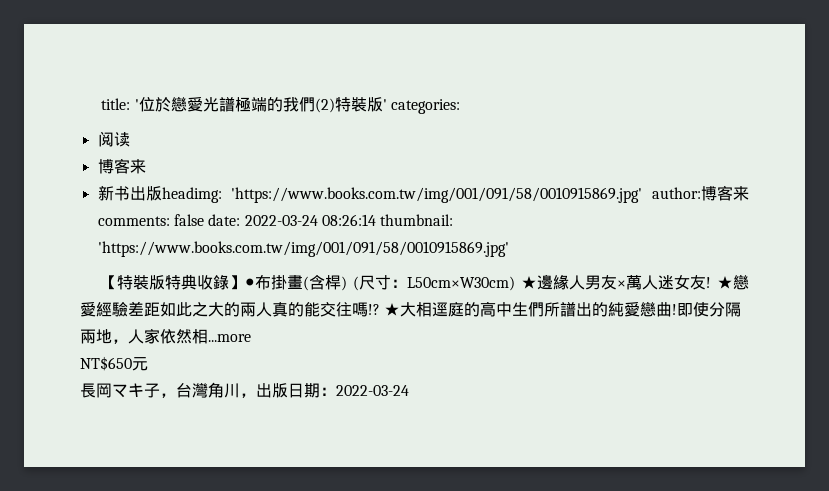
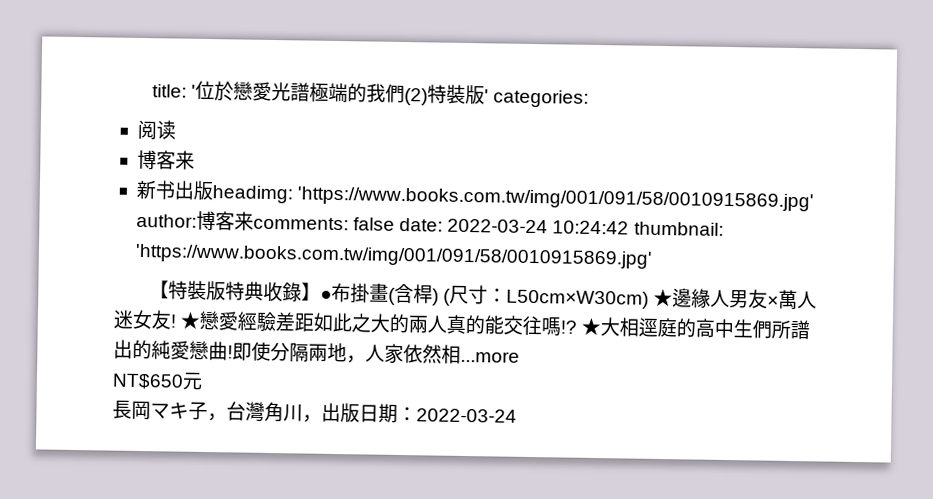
- 新书出版headimg: 'https://www.books.com.tw/img/001/091/58/0010915869.jpg' author:博客来comments: false date: 2022-03-24 08:26:14 thumbnail: 'https://www.books.com.tw/img/001/091/58/0010915869.jpg'
+ 新书出版headimg: 'https://www.books.com.tw/img/001/091/58/0010915869.jpg' author:博客来comments: false date: 2022-03-24 10:24:42 thumbnail: 'https://www.books.com.tw/img/001/091/58/0010915869.jpg'

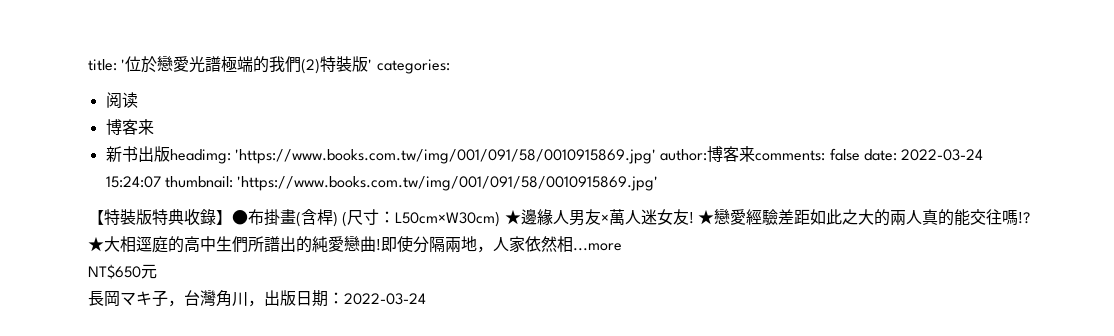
- 新书出版headimg: 'https://www.books.com.tw/img/001/091/58/0010915869.jpg' author:博客来comments: false date: 2022-03-24 10:24:42 thumbnail: 'https://www.books.com.tw/img/001/091/58/0010915869.jpg'
+ 新书出版headimg: 'https://www.books.com.tw/img/001/091/58/0010915869.jpg' author:博客来comments: false date: 2022-03-24 15:24:07 thumbnail: 'https://www.books.com.tw/img/001/091/58/0010915869.jpg'

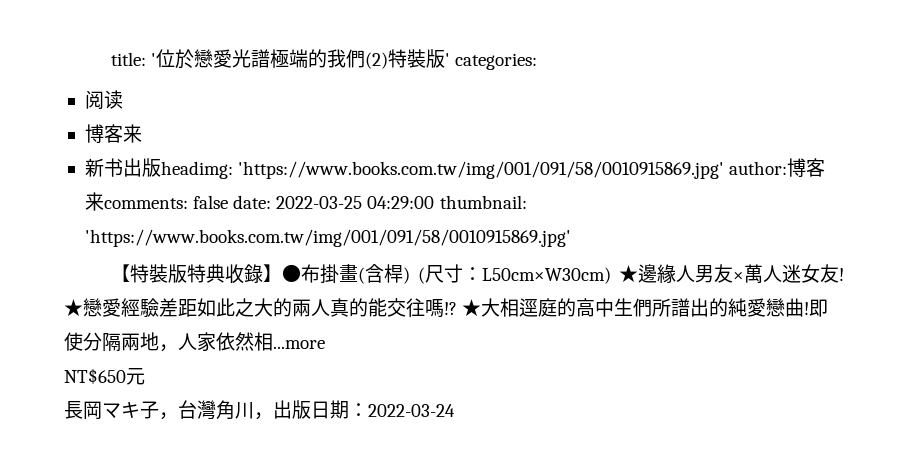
- 新书出版headimg: 'https://www.books.com.tw/img/001/091/58/0010915869.jpg' author:博客来comments: false date: 2022-03-24 15:24:07 thumbnail: 'https://www.books.com.tw/img/001/091/58/0010915869.jpg'
+ 新书出版headimg: 'https://www.books.com.tw/img/001/091/58/0010915869.jpg' author:博客来comments: false date: 2022-03-25 04:29:00 thumbnail: 'https://www.books.com.tw/img/001/091/58/0010915869.jpg'

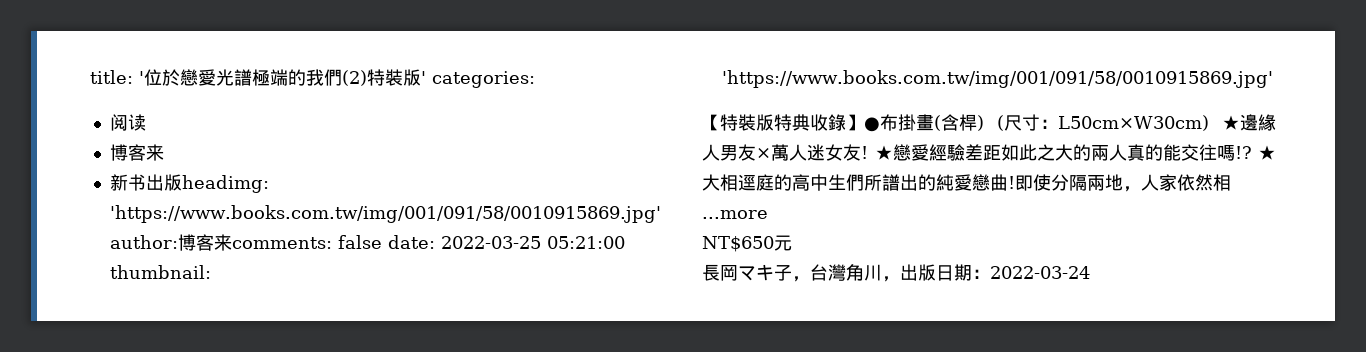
- 新书出版headimg: 'https://www.books.com.tw/img/001/091/58/0010915869.jpg' author:博客来comments: false date: 2022-03-25 04:29:00 thumbnail: 'https://www.books.com.tw/img/001/091/58/0010915869.jpg'
+ 新书出版headimg: 'https://www.books.com.tw/img/001/091/58/0010915869.jpg' author:博客来comments: false date: 2022-03-25 05:21:00 thumbnail: 'https://www.books.com.tw/img/001/091/58/0010915869.jpg'

